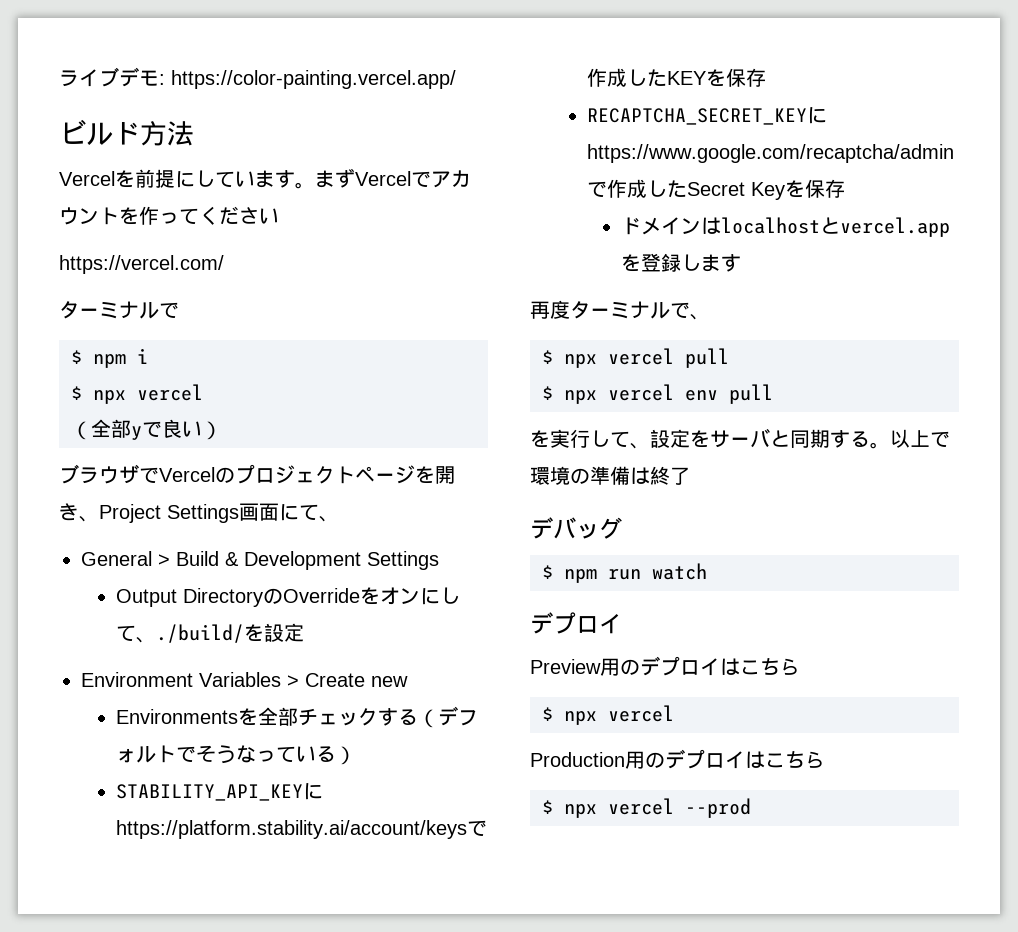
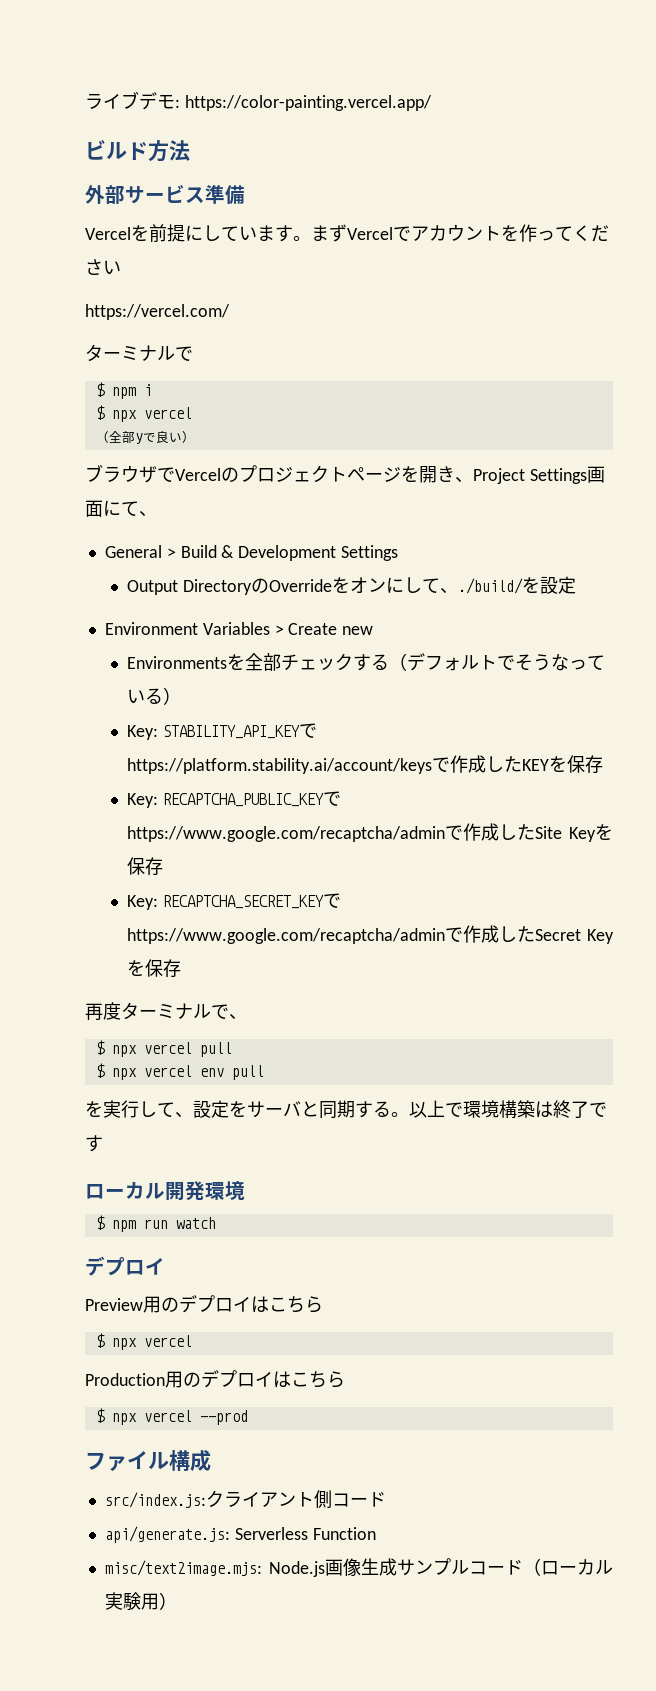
+ 外部サービス準備
- STABILITY_API_KEYにhttps://platform.stability.ai/account/keysで作成したKEYを保存
+ Key: STABILITY_API_KEYでhttps://platform.stability.ai/account/keysで作成したKEYを保存
- RECAPTCHA_SECRET_KEYにhttps://www.google.com/recaptcha/adminで作成したSecret Keyを保存
+ Key: RECAPTCHA_PUBLIC_KEYでhttps://www.google.com/recaptcha/adminで作成したSite Keyを保存
+ Key: RECAPTCHA_SECRET_KEYでhttps://www.google.com/recaptcha/adminで作成したSecret Keyを保存
- ドメインはlocalhostとvercel.appを登録します
- 以上で環境の準備は終了
- デバッグ
+ 以上で環境構築は終了です
+ ローカル開発環境
+ ファイル構成
+ src/index.js:クライアント側コード
+ api/generate.js: Serverless Function
+ misc/text2image.mjs: Node.js画像生成サンプルコード（ローカル実験用）

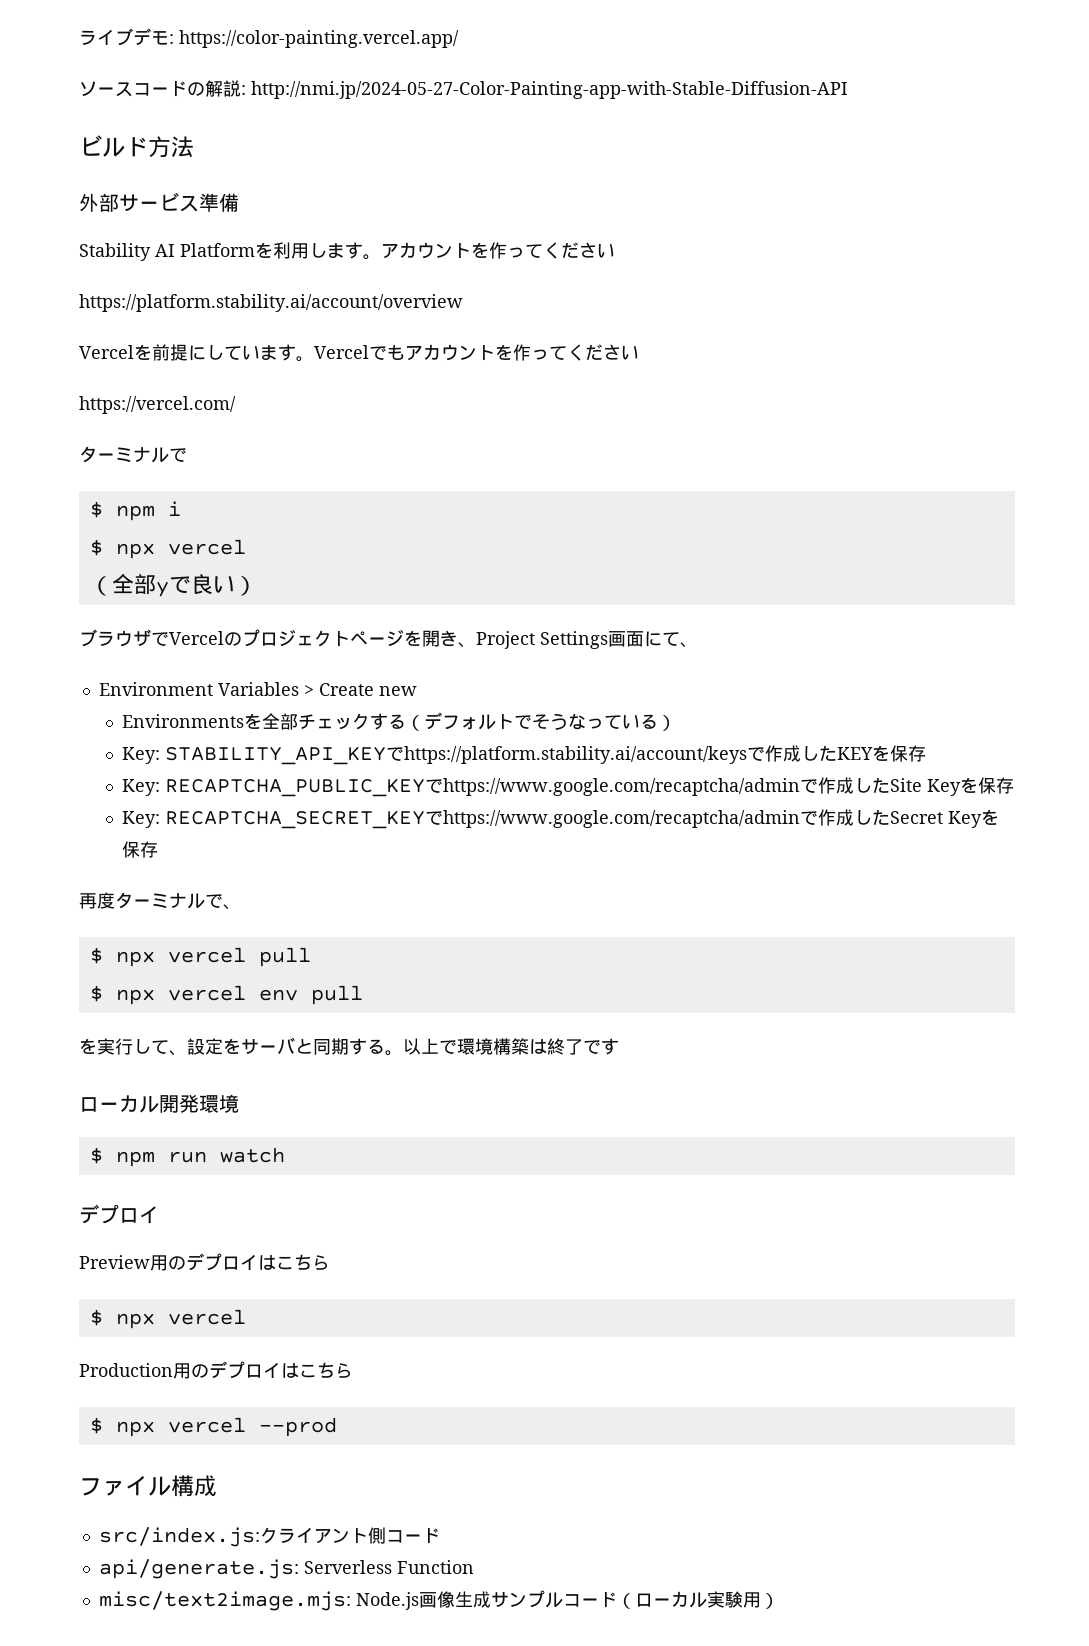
+ ソースコードの解説: http://nmi.jp/2024-05-27-Color-Painting-app-with-Stable-Diffusion-API
+ Stability AI Platformを利用します。アカウントを作ってください
+ https://platform.stability.ai/account/overview
- まずVercelでアカウントを作ってください
+ Vercelでもアカウントを作ってください
- General > Build & Development Settings
- Output DirectoryのOverrideをオンにして、./build/を設定

